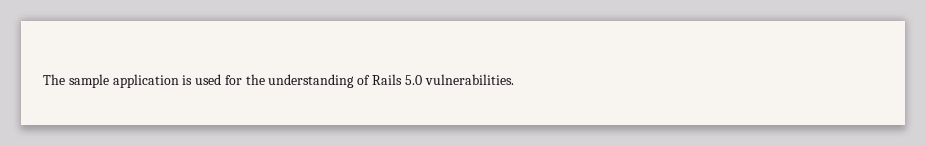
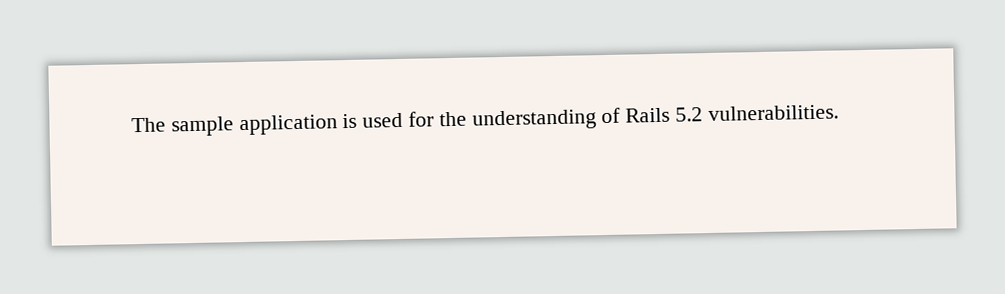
- The sample application is used for the understanding of Rails 5.0 vulnerabilities.
+ The sample application is used for the understanding of Rails 5.2 vulnerabilities.

